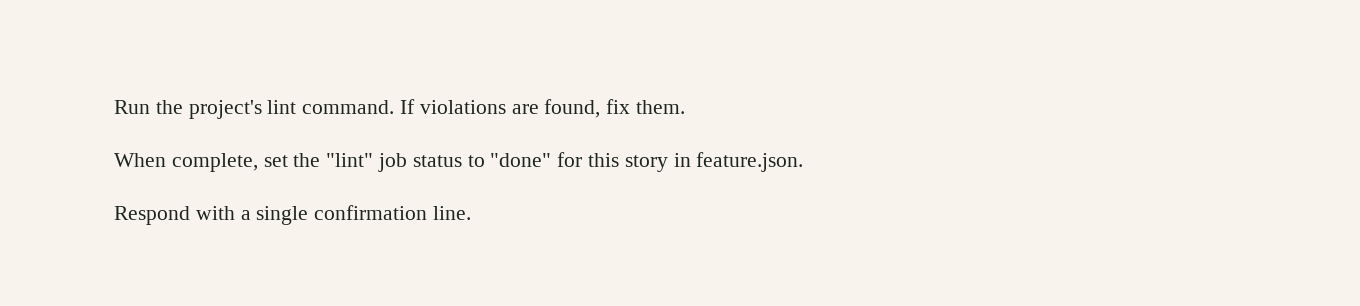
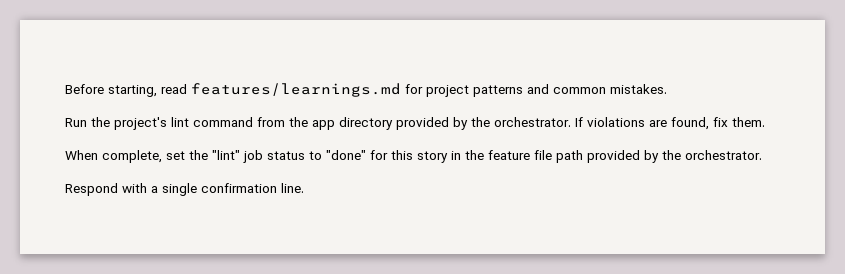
- Run the project's lint command.
+ Before starting, read features/learnings.md for project patterns and common mistakes.
+ Run the project's lint command from the app directory provided by the orchestrator.
- When complete, set the "lint" job status to "done" for this story in feature.json.
+ When complete, set the "lint" job status to "done" for this story in the feature file path provided by the orchestrator.

